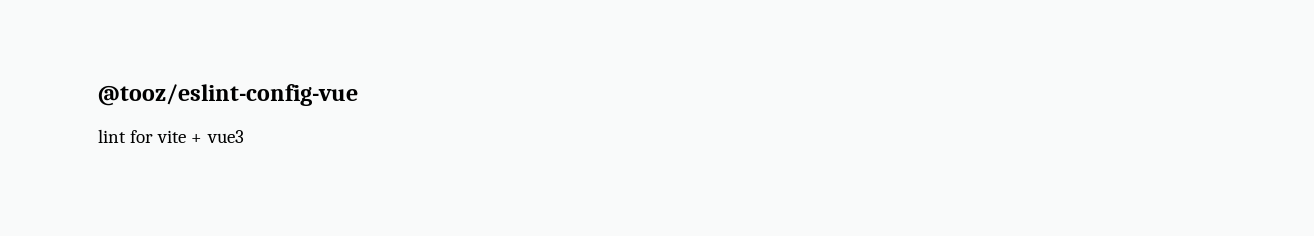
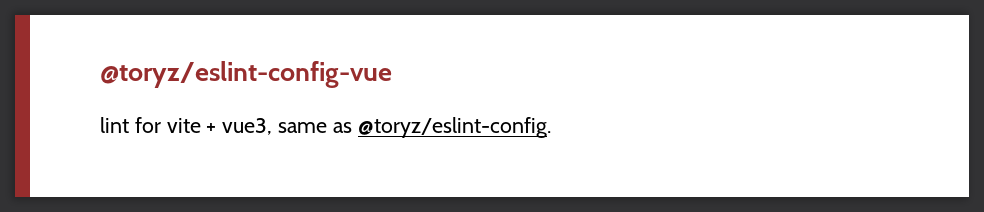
- @tooz/eslint-config-vue
+ @toryz/eslint-config-vue
- lint for vite + vue3
+ lint for vite + vue3, same as @toryz/eslint-config.

